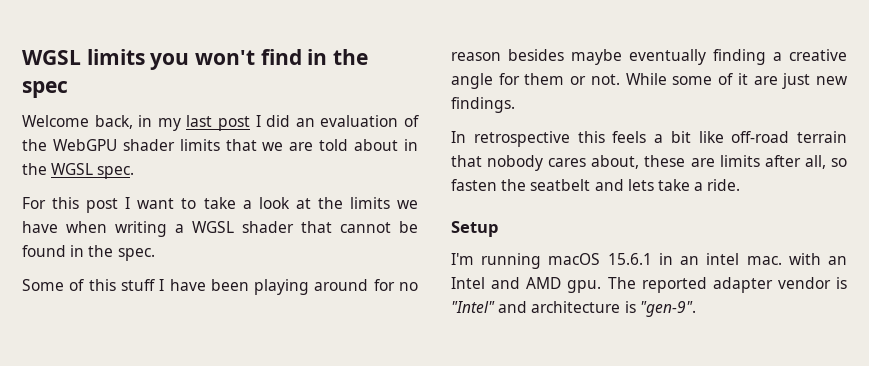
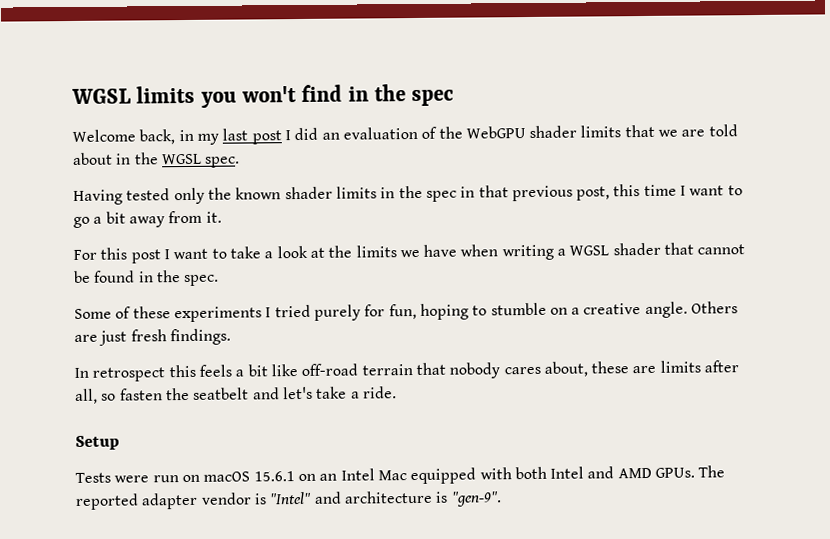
+ Having tested only the known shader limits in the spec in that previous post, this time I want to go a bit away from it.
- Some of this stuff I have been playing around for no reason besides maybe eventually finding a creative angle for them or not. While some of it are just new findings.
+ Some of these experiments I tried purely for fun, hoping to stumble on a creative angle. Others are just fresh findings.
- In retrospective this feels a bit like off-road terrain that nobody cares about, these are limits after all, so fasten the seatbelt and lets take a ride.
+ In retrospect this feels a bit like off-road terrain that nobody cares about, these are limits after all, so fasten the seatbelt and let's take a ride.
- I'm running macOS 15.6.1 in an intel mac. with an Intel and AMD gpu.
+ Tests were run on macOS 15.6.1 on an Intel Mac equipped with both Intel and AMD GPUs.

